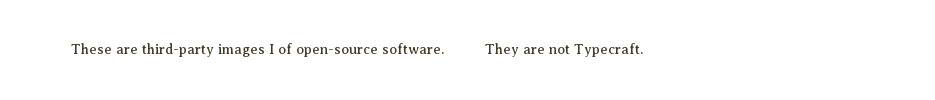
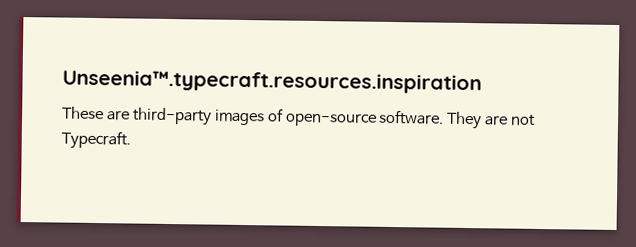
+ Unseenia™.typecraft.resources.inspiration
- These are third-party images I of open-source software.
+ These are third-party images of open-source software.

